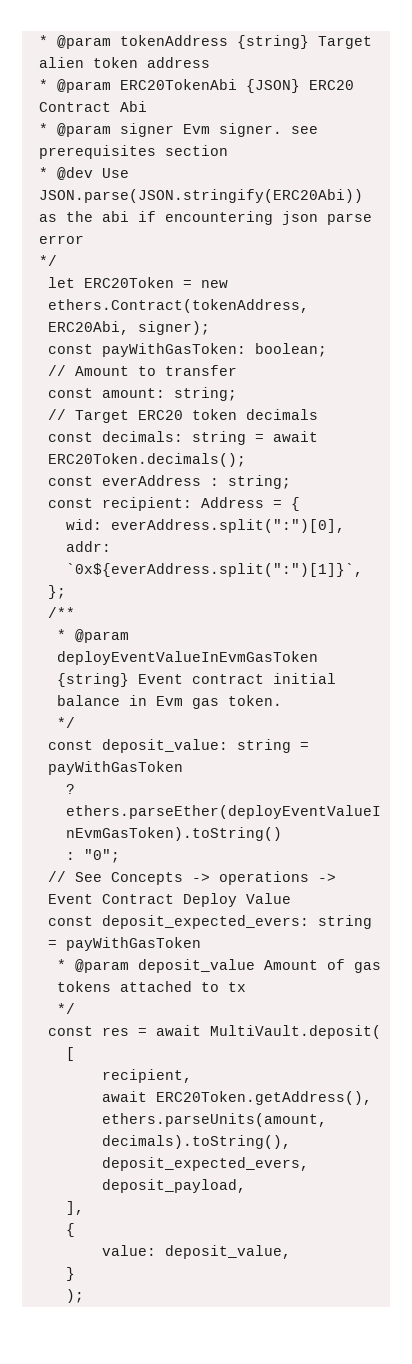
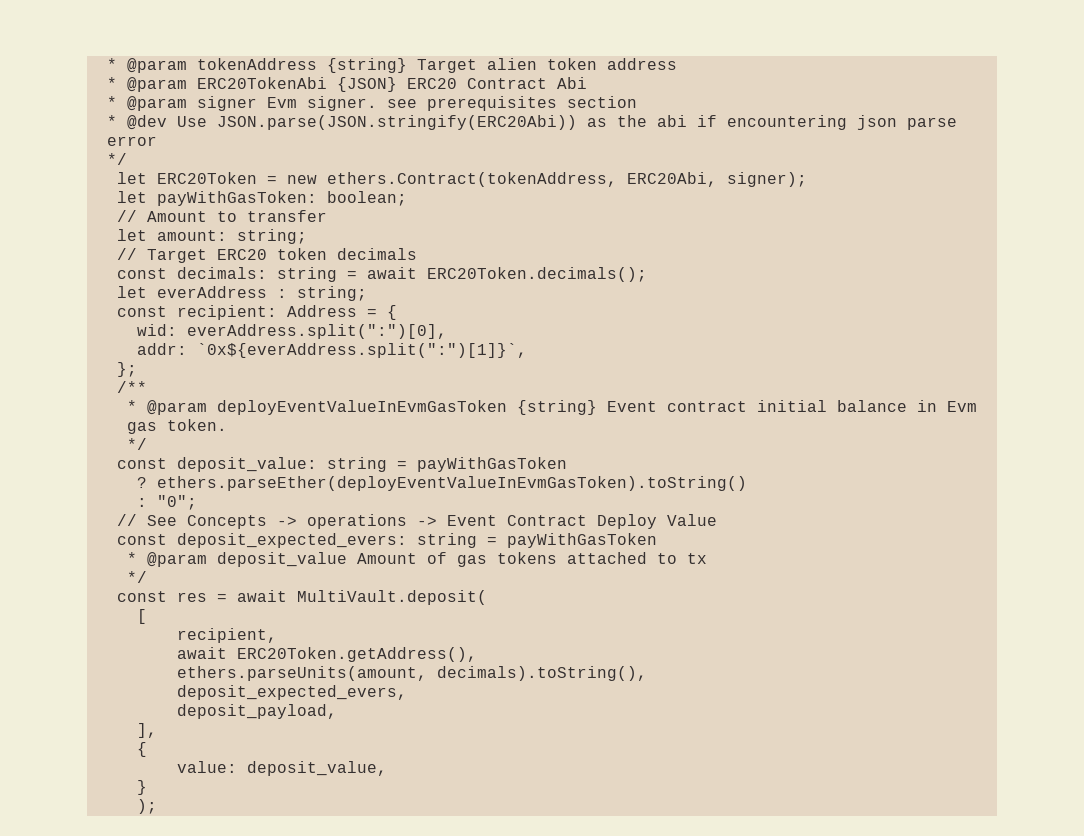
- const payWithGasToken: boolean;
+ let payWithGasToken: boolean;
- const amount: string;
+ let amount: string;
- const everAddress : string;
+ let everAddress : string;

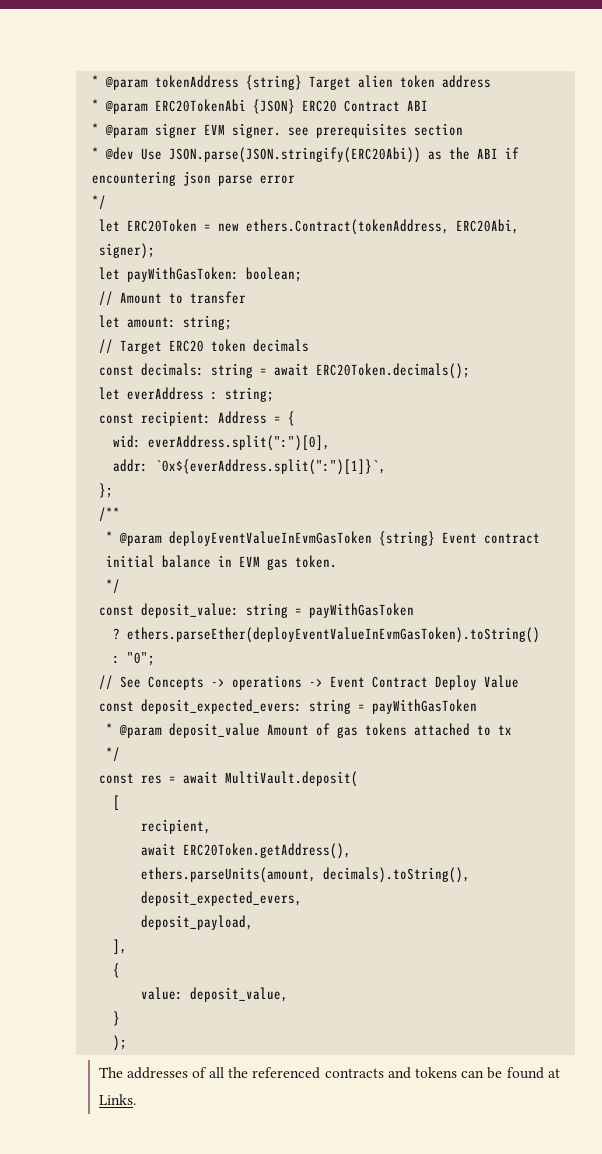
- * @param ERC20TokenAbi {JSON} ERC20 Contract Abi
+ * @param ERC20TokenAbi {JSON} ERC20 Contract ABI
- * @param signer Evm signer. see prerequisites section
+ * @param signer EVM signer. see prerequisites section
- * @dev Use JSON.parse(JSON.stringify(ERC20Abi)) as the abi if encountering json parse error
+ * @dev Use JSON.parse(JSON.stringify(ERC20Abi)) as the ABI if encountering json parse error
- * @param deployEventValueInEvmGasToken {string} Event contract initial balance in Evm gas token.
+ * @param deployEventValueInEvmGasToken {string} Event contract initial balance in EVM gas token.
+ The addresses of all the referenced contracts and tokens can be found at Links.

